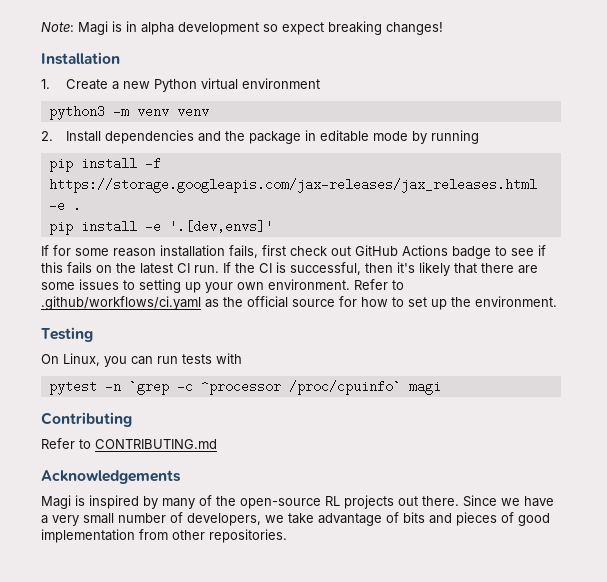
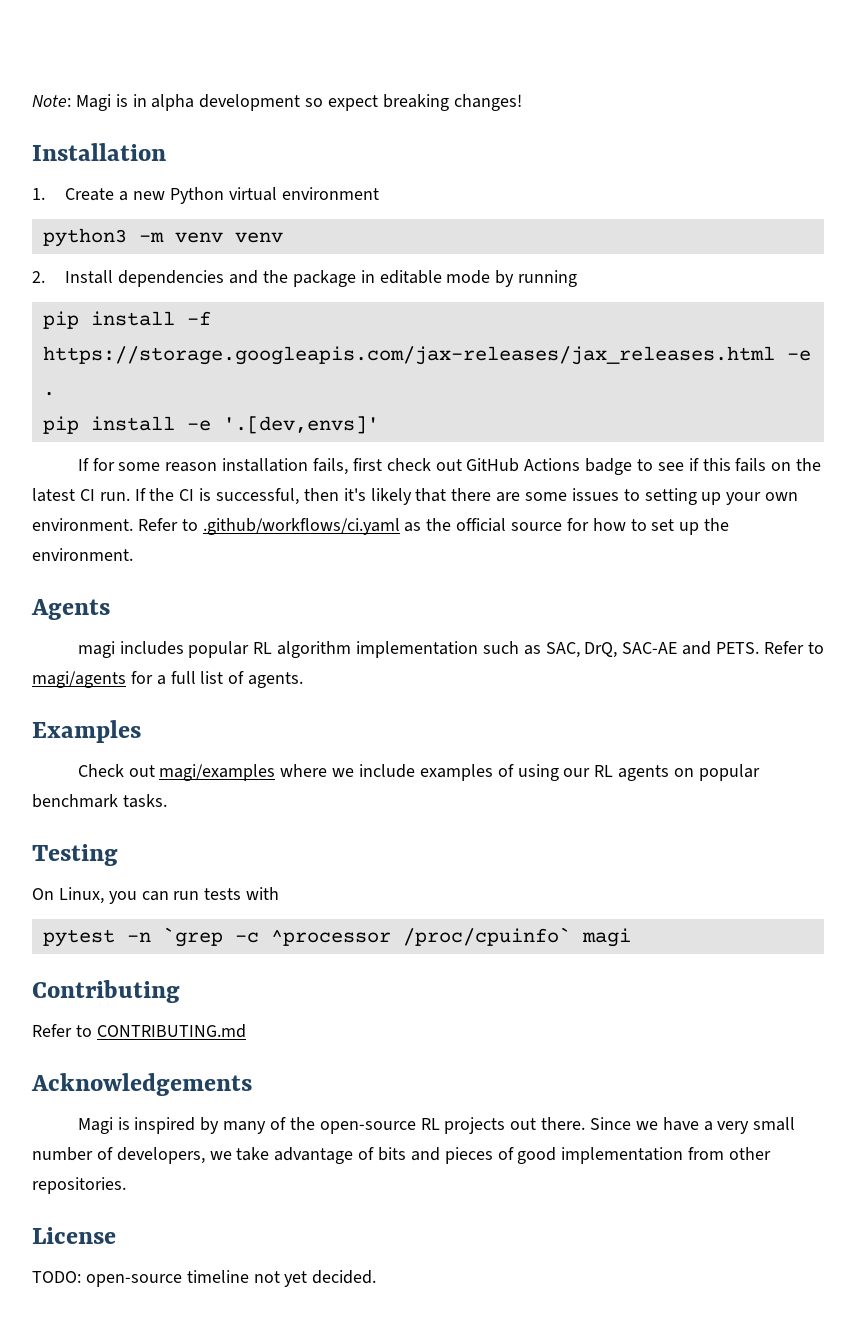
+ Agents
+ magi includes popular RL algorithm implementation such as SAC, DrQ, SAC-AE and PETS. Refer to magi/agents for a full list of agents.
+ Examples
+ Check out magi/examples where we include examples of using our RL agents on popular benchmark tasks.
+ License
+ TODO: open-source timeline not yet decided.

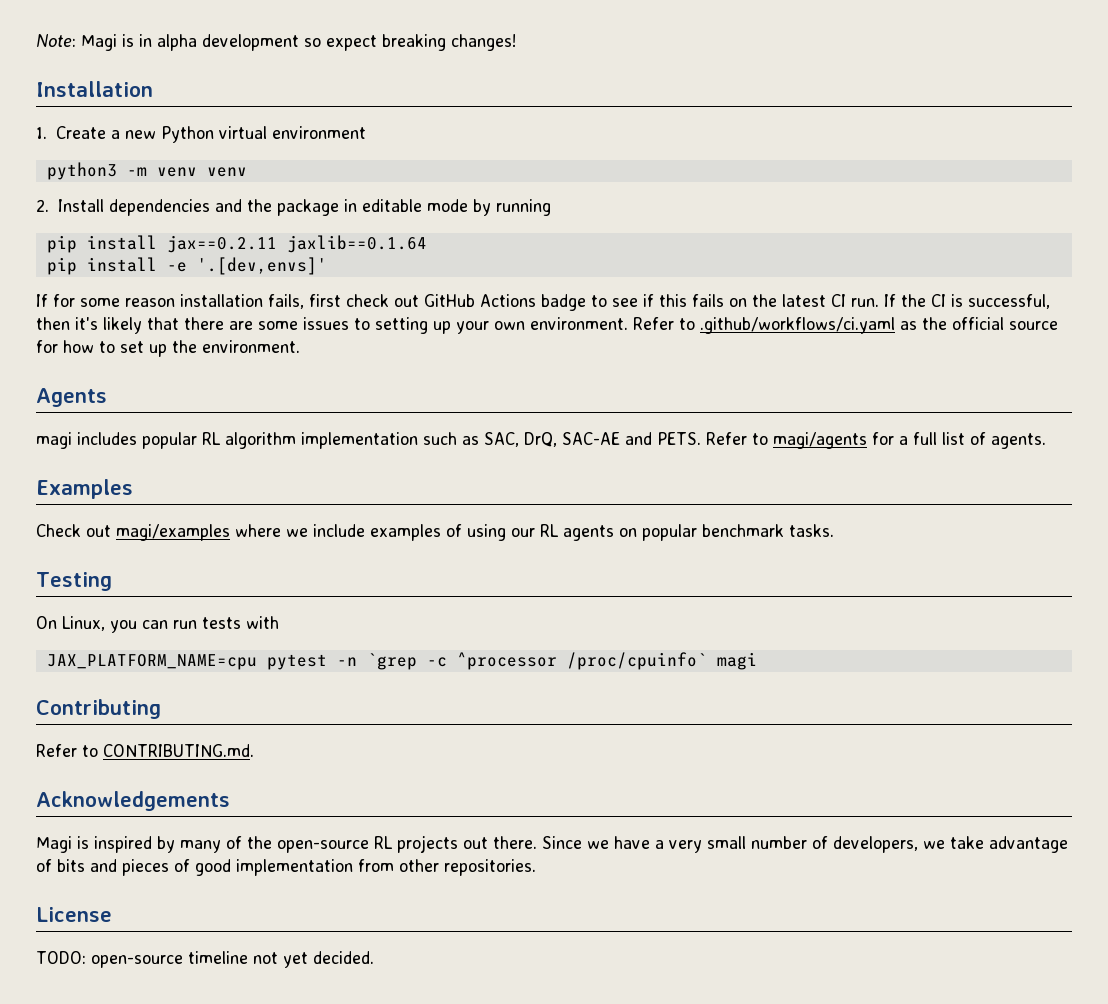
- pip install -f https://storage.googleapis.com/jax-releases/jax_releases.html -e .
+ pip install jax==0.2.11 jaxlib==0.1.64
- pytest -n `grep -c ^processor /proc/cpuinfo` magi
+ JAX_PLATFORM_NAME=cpu pytest -n `grep -c ^processor /proc/cpuinfo` magi
- Refer to CONTRIBUTING.md
+ Refer to CONTRIBUTING.md.

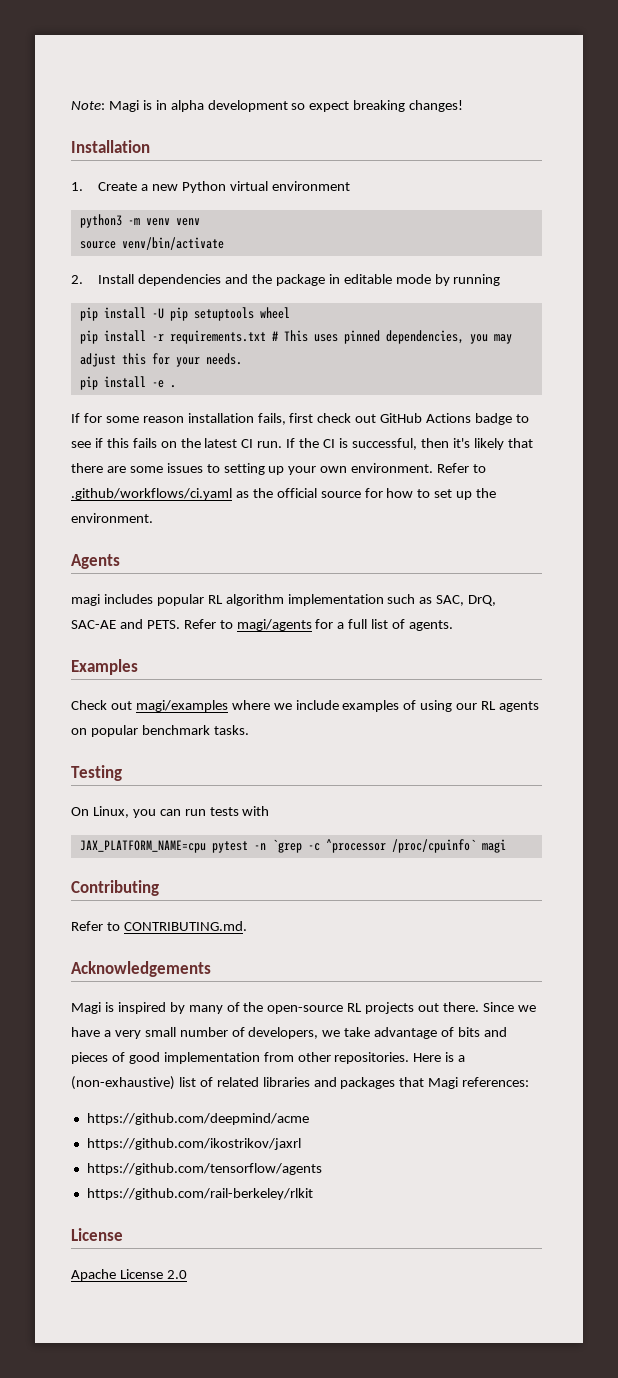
+ source venv/bin/activate
- pip install jax==0.2.11 jaxlib==0.1.64
+ pip install -U pip setuptools wheel
+ pip install -r requirements.txt # This uses pinned dependencies, you may adjust this for your needs.
- pip install -e '.[dev,envs]'
+ pip install -e .
- Since we have a very small number of developers, we take advantage of bits and pieces of good implementation from other repositories.
+ Since we have a very small number of developers, we take advantage of bits and pieces of good implementation from other repositories. Here is a (non-exhaustive) list of related libraries and packages that Magi references:
+ https://github.com/deepmind/acme
+ https://github.com/ikostrikov/jaxrl
+ https://github.com/tensorflow/agents
+ https://github.com/rail-berkeley/rlkit
  License
- TODO: open-source timeline not yet decided.
+ Apache License 2.0

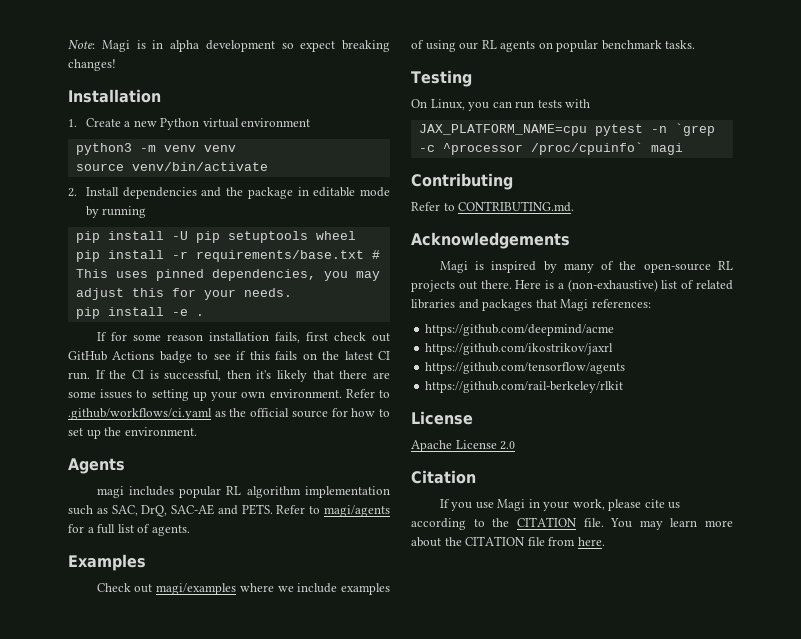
- pip install -r requirements.txt # This uses pinned dependencies, you may adjust this for your needs.
+ pip install -r requirements/base.txt # This uses pinned dependencies, you may adjust this for your needs.
- Since we have a very small number of developers, we take advantage of bits and pieces of good implementation from other repositories.
+ Citation
+ If you use Magi in your work, please cite us according to the CITATION file. You may learn more about the CITATION file from here.

